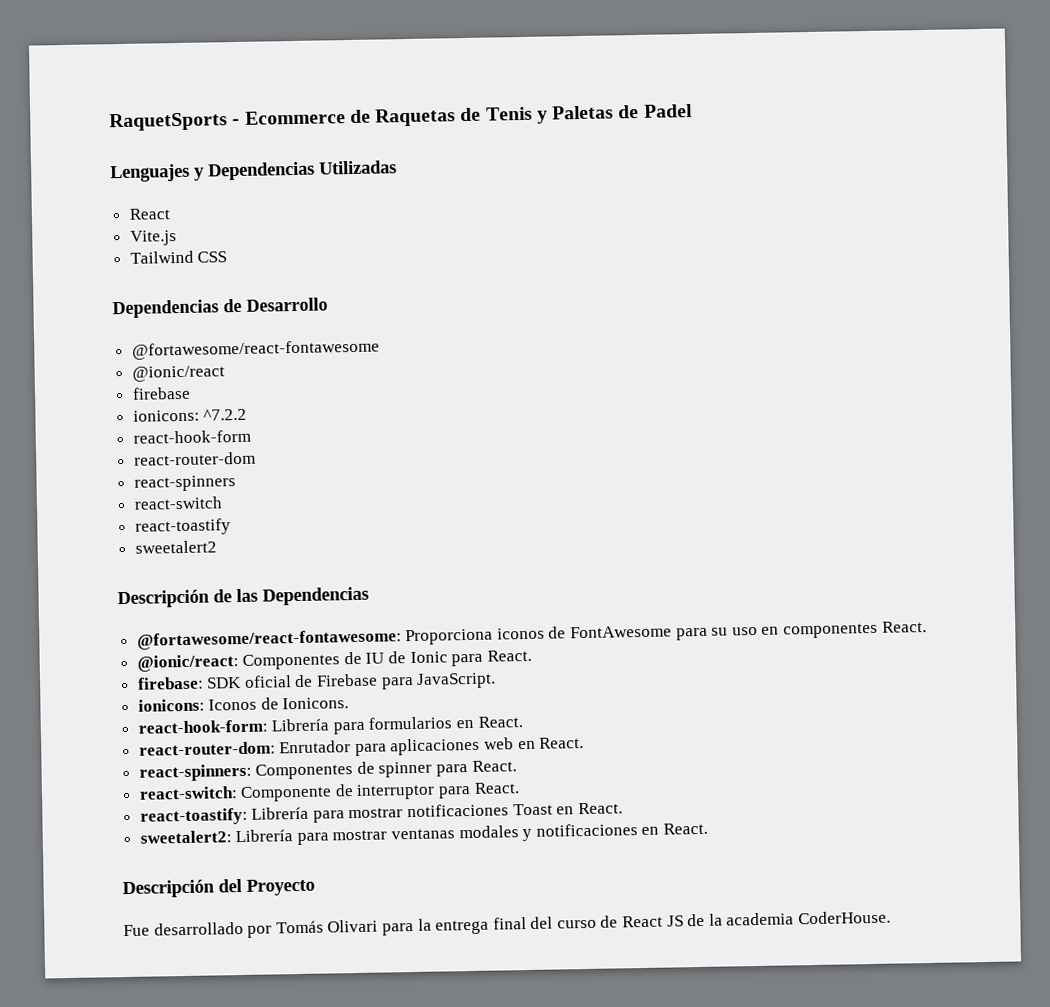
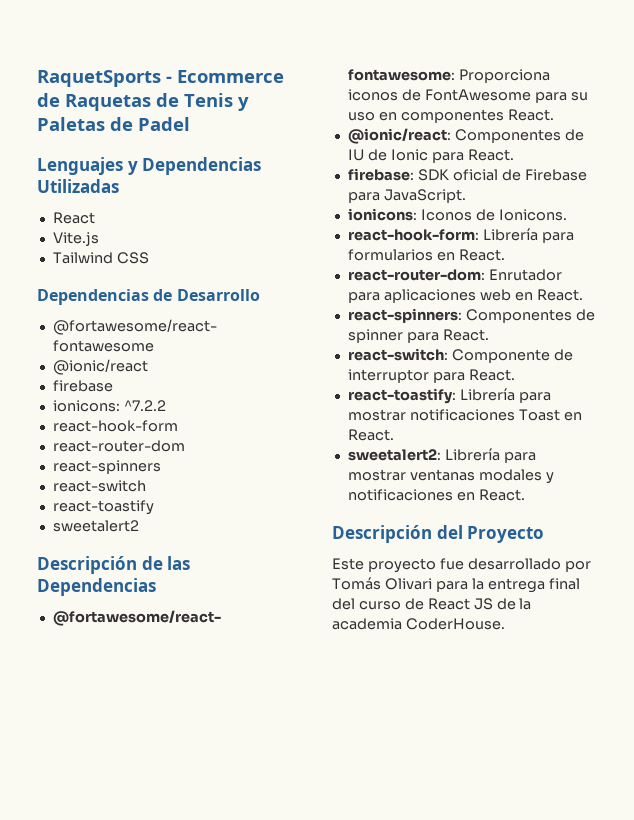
- Fue desarrollado por Tomás Olivari para la entrega final del curso de React JS de la academia CoderHouse.
+ Este proyecto fue desarrollado por Tomás Olivari para la entrega final del curso de React JS de la academia CoderHouse.

